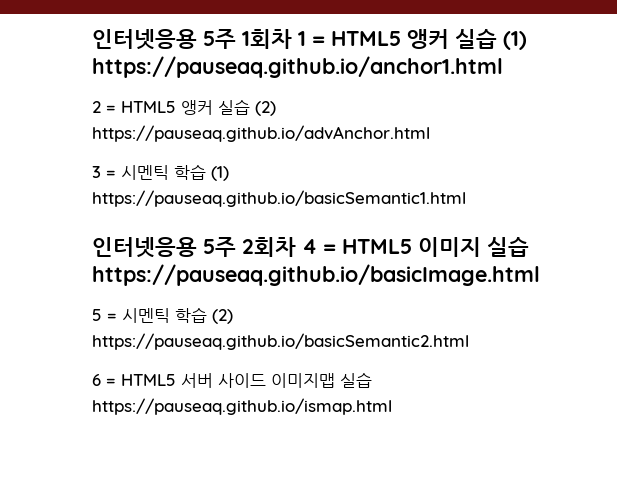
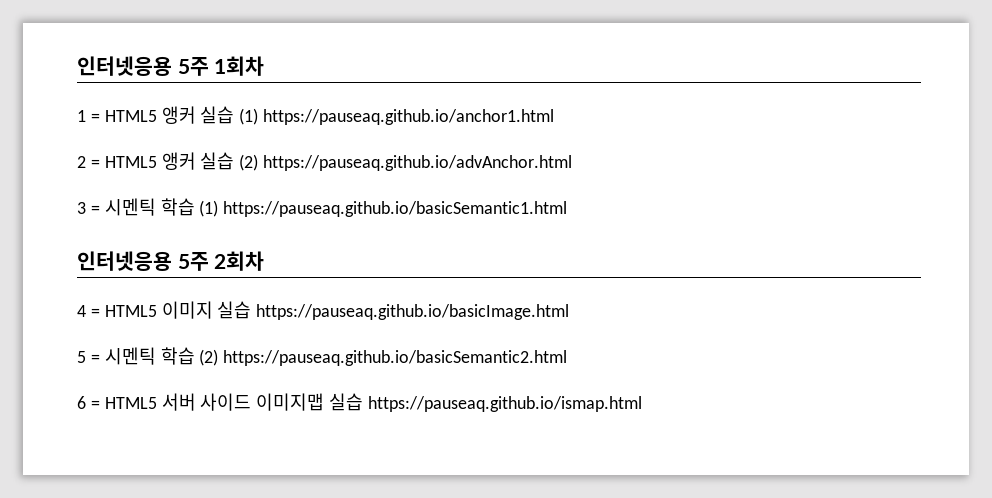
- 인터넷응용 5주 1회차 1 = HTML5 앵커 실습 (1) https://pauseaq.github.io/anchor1.html
+ 인터넷응용 5주 1회차
+ 1 = HTML5 앵커 실습 (1) https://pauseaq.github.io/anchor1.html
- 인터넷응용 5주 2회차 4 = HTML5 이미지 실습 https://pauseaq.github.io/basicImage.html
+ 인터넷응용 5주 2회차
+ 4 = HTML5 이미지 실습 https://pauseaq.github.io/basicImage.html

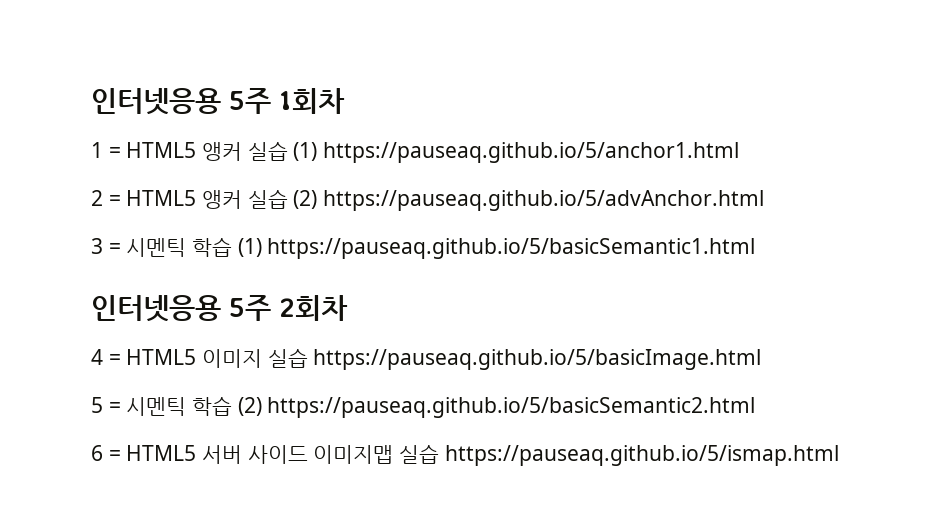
- 1 = HTML5 앵커 실습 (1) https://pauseaq.github.io/anchor1.html
+ 1 = HTML5 앵커 실습 (1) https://pauseaq.github.io/5/anchor1.html
- 2 = HTML5 앵커 실습 (2) https://pauseaq.github.io/advAnchor.html
+ 2 = HTML5 앵커 실습 (2) https://pauseaq.github.io/5/advAnchor.html
- 3 = 시멘틱 학습 (1) https://pauseaq.github.io/basicSemantic1.html
+ 3 = 시멘틱 학습 (1) https://pauseaq.github.io/5/basicSemantic1.html
- 4 = HTML5 이미지 실습 https://pauseaq.github.io/basicImage.html
+ 4 = HTML5 이미지 실습 https://pauseaq.github.io/5/basicImage.html
- 5 = 시멘틱 학습 (2) https://pauseaq.github.io/basicSemantic2.html
+ 5 = 시멘틱 학습 (2) https://pauseaq.github.io/5/basicSemantic2.html
- 6 = HTML5 서버 사이드 이미지맵 실습 https://pauseaq.github.io/ismap.html
+ 6 = HTML5 서버 사이드 이미지맵 실습 https://pauseaq.github.io/5/ismap.html

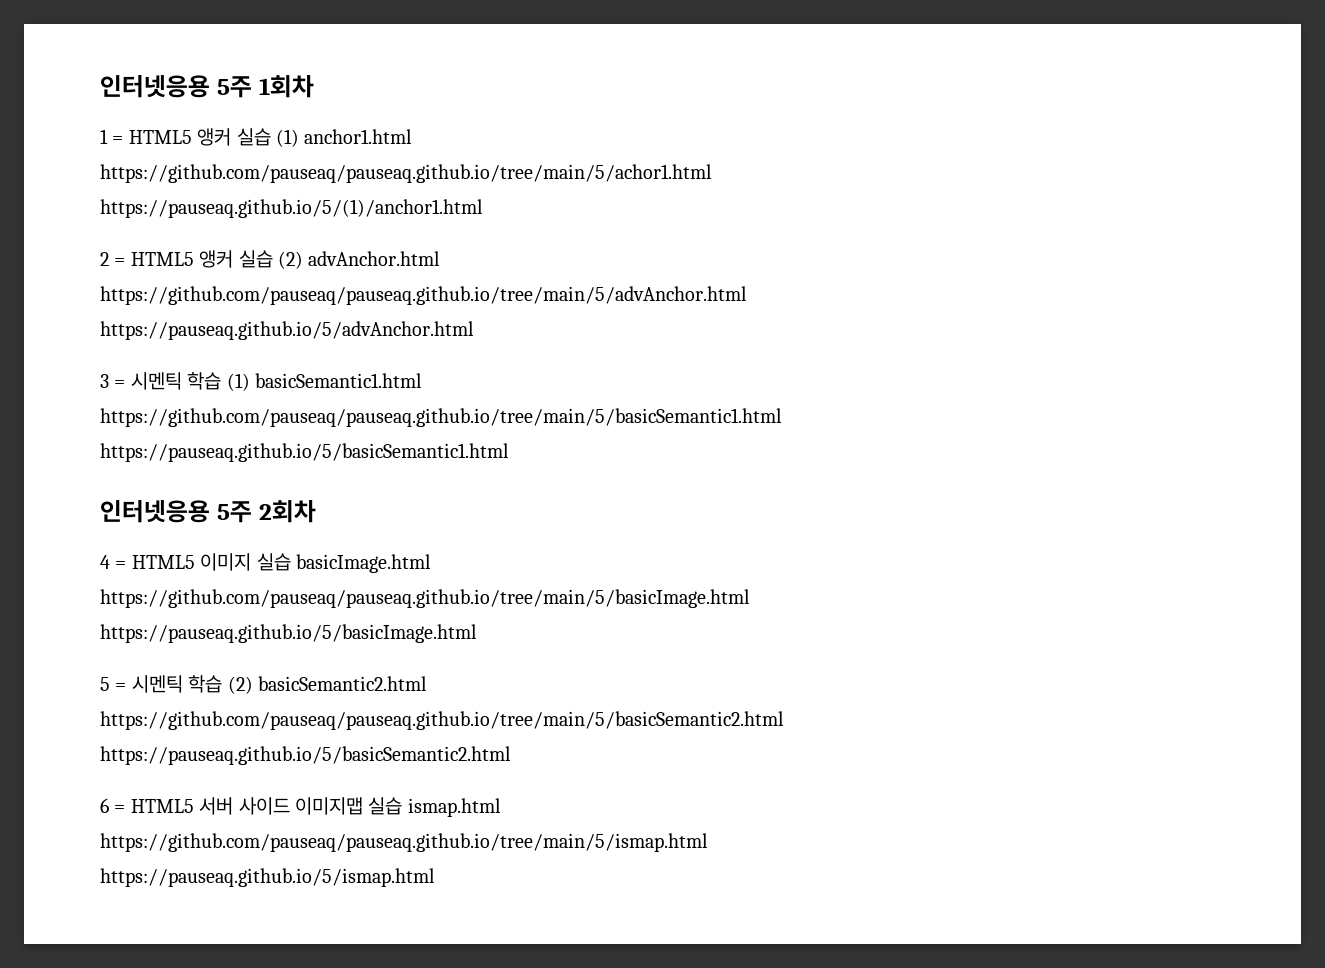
- 1 = HTML5 앵커 실습 (1) https://pauseaq.github.io/5/anchor1.html
+ 1 = HTML5 앵커 실습 (1) anchor1.html
+ https://github.com/pauseaq/pauseaq.github.io/tree/main/5/achor1.html
+ https://pauseaq.github.io/5/(1)/anchor1.html
- 2 = HTML5 앵커 실습 (2) https://pauseaq.github.io/5/advAnchor.html
+ 2 = HTML5 앵커 실습 (2) advAnchor.html
+ https://github.com/pauseaq/pauseaq.github.io/tree/main/5/advAnchor.html
+ https://pauseaq.github.io/5/advAnchor.html
- 3 = 시멘틱 학습 (1) https://pauseaq.github.io/5/basicSemantic1.html
+ 3 = 시멘틱 학습 (1) basicSemantic1.html
+ https://github.com/pauseaq/pauseaq.github.io/tree/main/5/basicSemantic1.html
+ https://pauseaq.github.io/5/basicSemantic1.html
- 4 = HTML5 이미지 실습 https://pauseaq.github.io/5/basicImage.html
+ 4 = HTML5 이미지 실습 basicImage.html
+ https://github.com/pauseaq/pauseaq.github.io/tree/main/5/basicImage.html
+ https://pauseaq.github.io/5/basicImage.html
- 5 = 시멘틱 학습 (2) https://pauseaq.github.io/5/basicSemantic2.html
+ 5 = 시멘틱 학습 (2) basicSemantic2.html
+ https://github.com/pauseaq/pauseaq.github.io/tree/main/5/basicSemantic2.html
+ https://pauseaq.github.io/5/basicSemantic2.html
- 6 = HTML5 서버 사이드 이미지맵 실습 https://pauseaq.github.io/5/ismap.html
+ 6 = HTML5 서버 사이드 이미지맵 실습 ismap.html
+ https://github.com/pauseaq/pauseaq.github.io/tree/main/5/ismap.html
+ https://pauseaq.github.io/5/ismap.html

